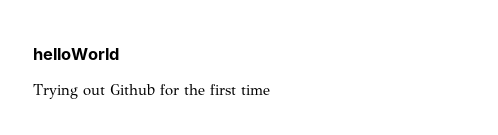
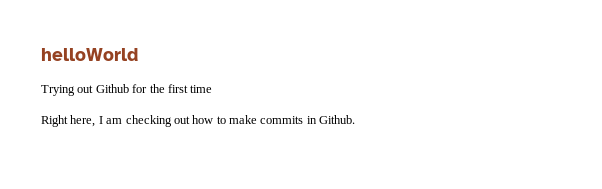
+ Right here, I am checking out how to make commits in Github.

